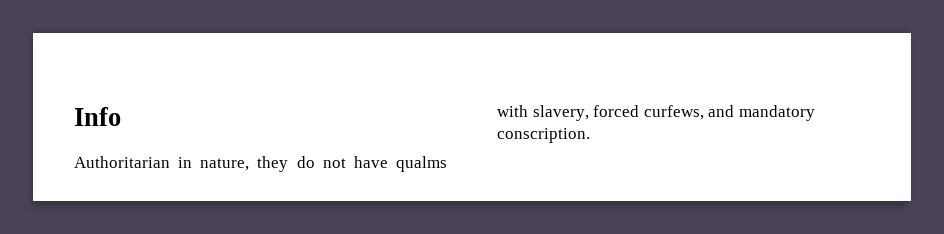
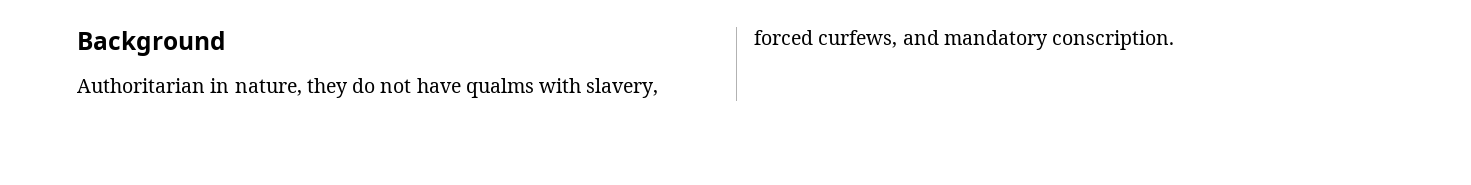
- Info
+ Background

